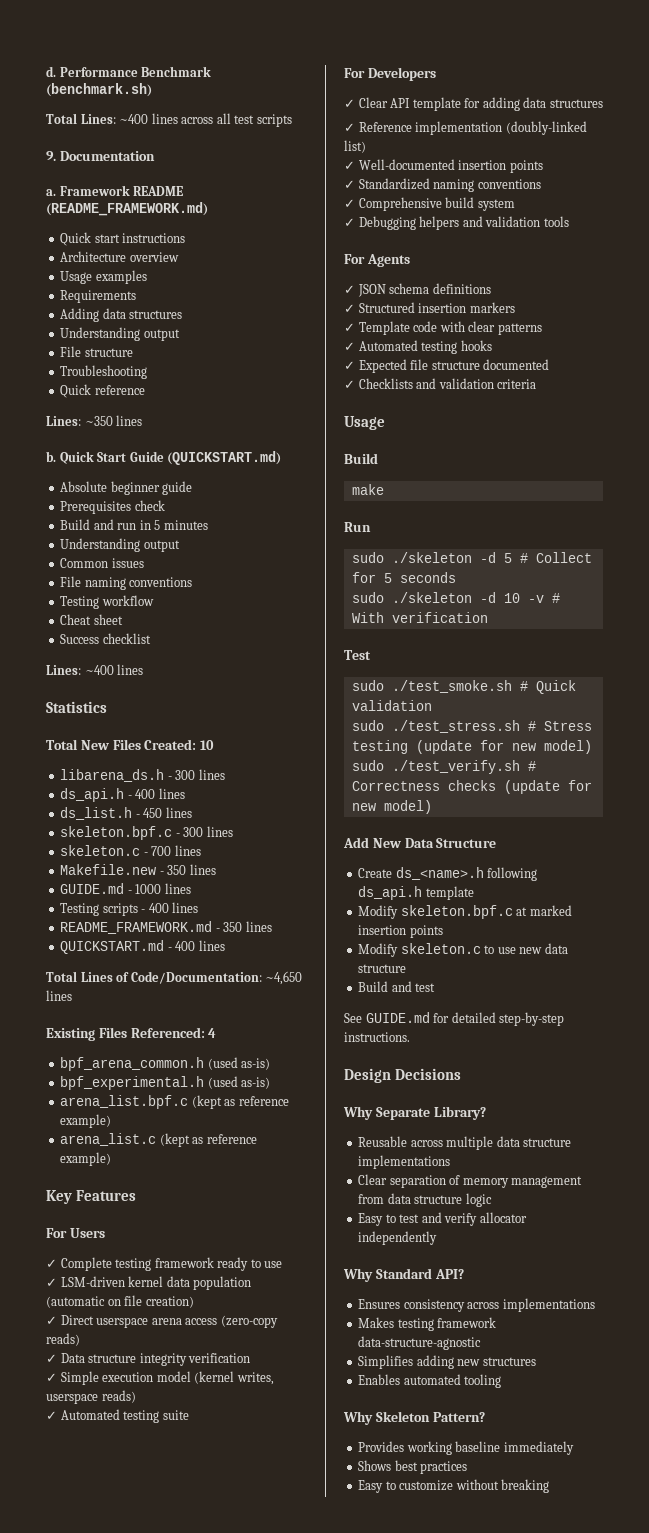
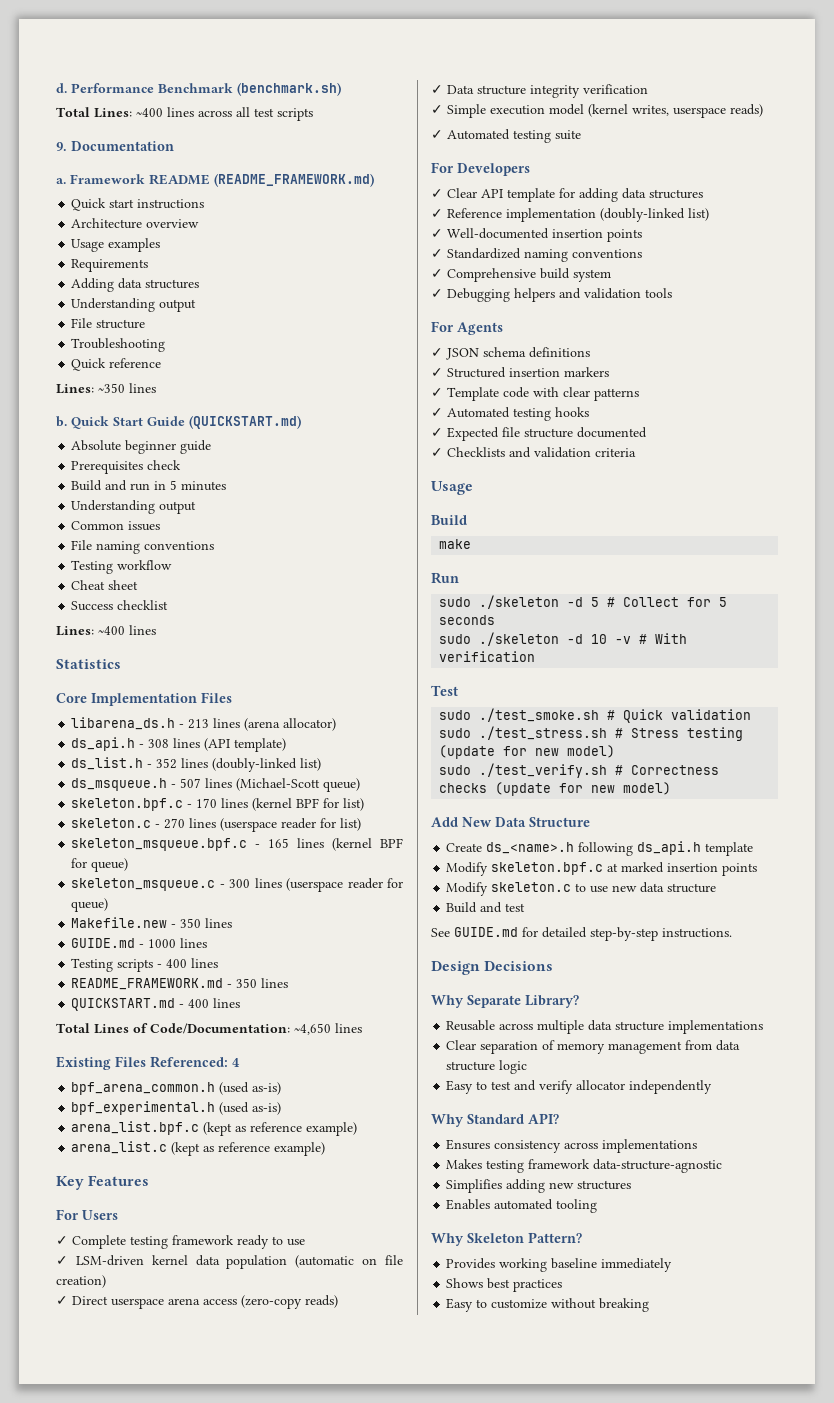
- Total New Files Created: 10
+ Core Implementation Files
- libarena_ds.h - 300 lines
+ libarena_ds.h - 213 lines (arena allocator)
- ds_api.h - 400 lines
+ ds_api.h - 308 lines (API template)
- ds_list.h - 450 lines
+ ds_list.h - 352 lines (doubly-linked list)
+ ds_msqueue.h - 507 lines (Michael-Scott queue)
- skeleton.bpf.c - 300 lines
+ skeleton.bpf.c - 170 lines (kernel BPF for list)
- skeleton.c - 700 lines
+ skeleton.c - 270 lines (userspace reader for list)
+ skeleton_msqueue.bpf.c - 165 lines (kernel BPF for queue)
+ skeleton_msqueue.c - 300 lines (userspace reader for queue)

